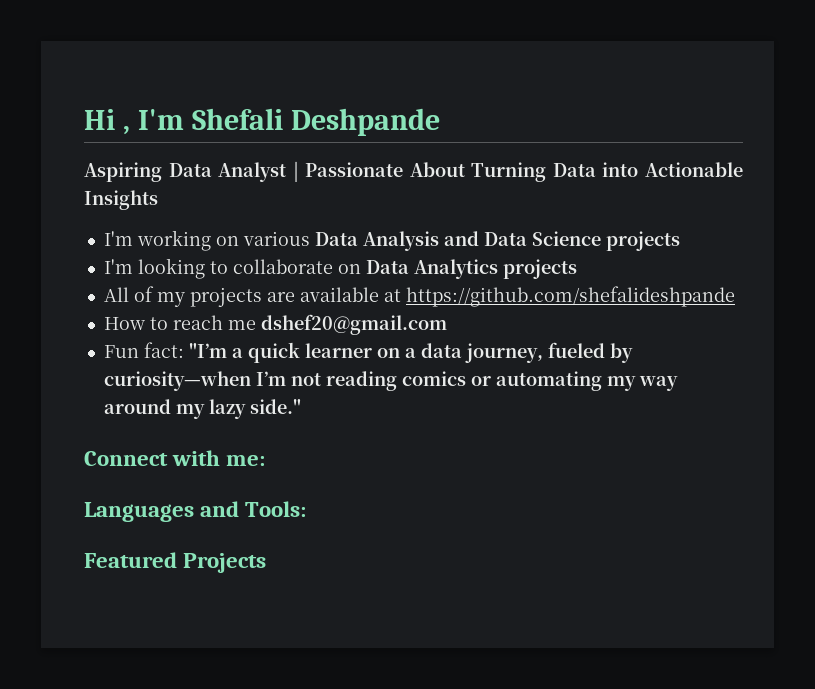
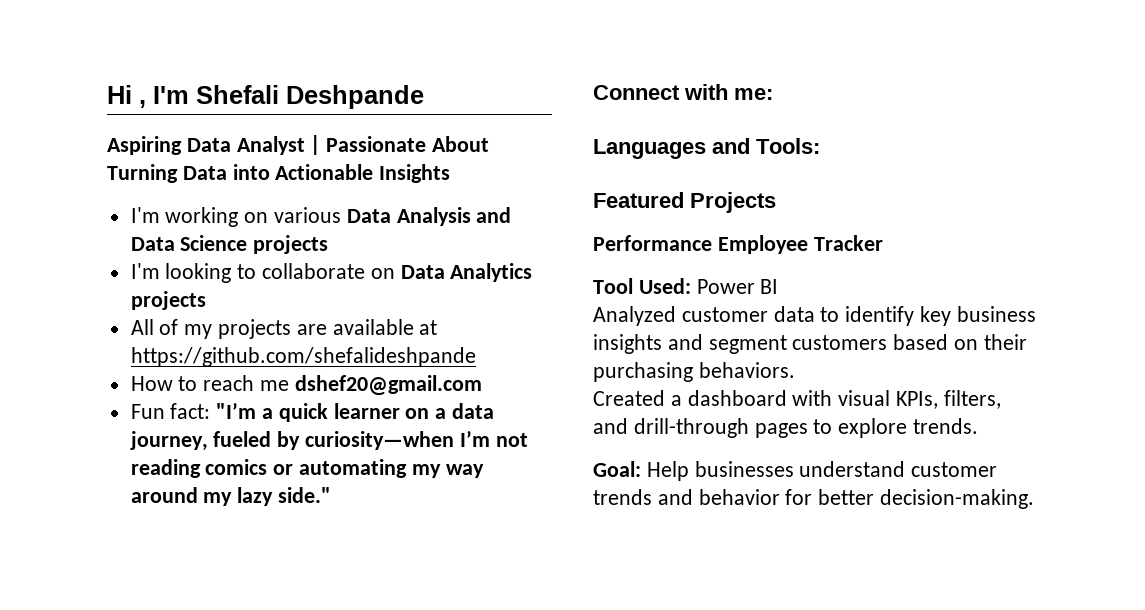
+ Performance Employee Tracker
+ Tool Used: Power BI
+ Analyzed customer data to identify key business insights and segment customers based on their purchasing behaviors.
+ Created a dashboard with visual KPIs, filters, and drill-through pages to explore trends.
+ Goal: Help businesses understand customer trends and behavior for better decision-making.

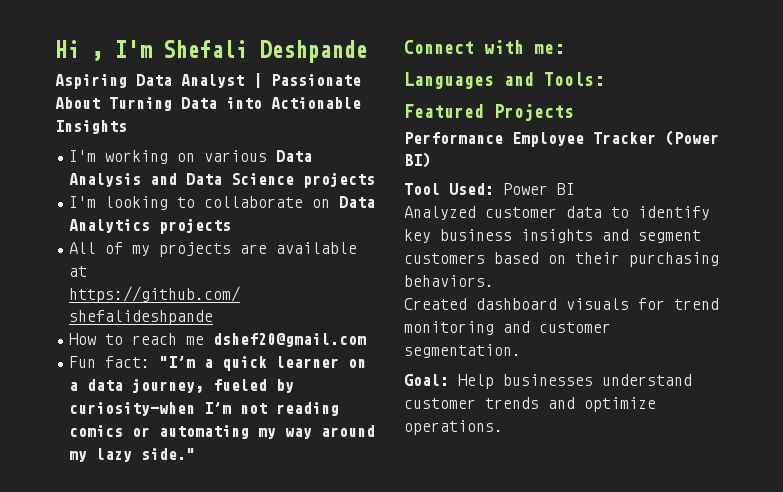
- Performance Employee Tracker
+ Performance Employee Tracker (Power BI)
- Created a dashboard with visual KPIs, filters, and drill-through pages to explore trends.
+ Created dashboard visuals for trend monitoring and customer segmentation.
- Goal: Help businesses understand customer trends and behavior for better decision-making.
+ Goal: Help businesses understand customer trends and optimize operations.

